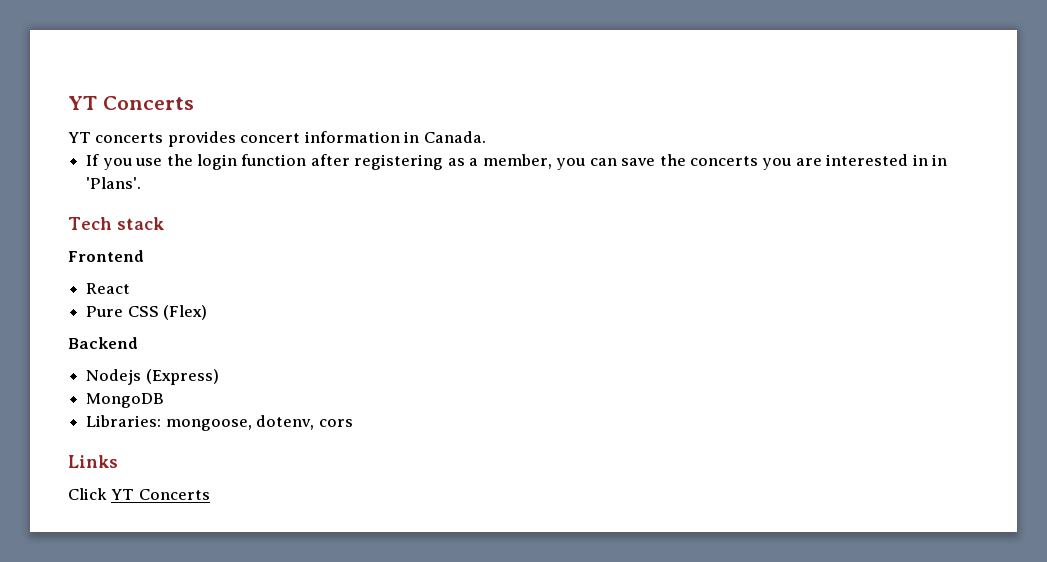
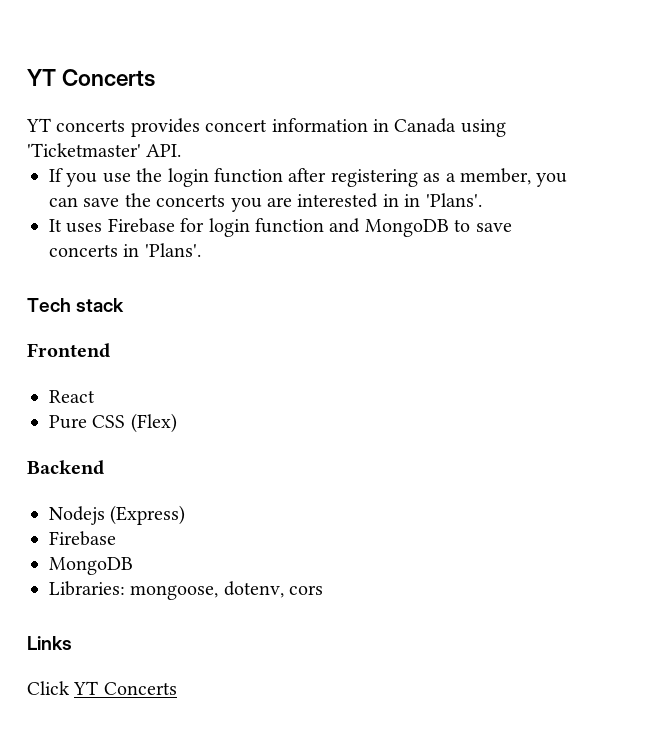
- YT concerts provides concert information in Canada.
+ YT concerts provides concert information in Canada using 'Ticketmaster' API.
+ It uses Firebase for login function and MongoDB to save concerts in 'Plans'.
  Nodejs (Express)
+ Firebase

